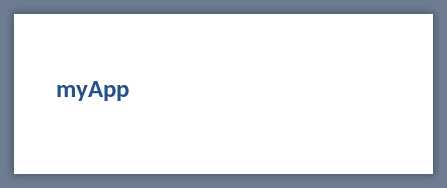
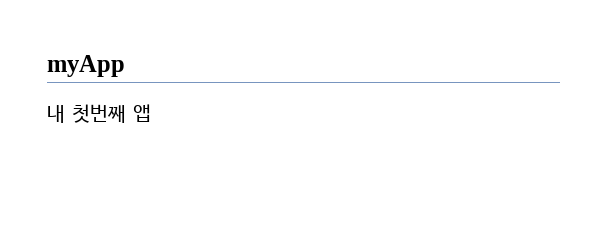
+ 내 첫번째 앱

